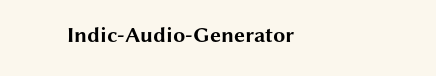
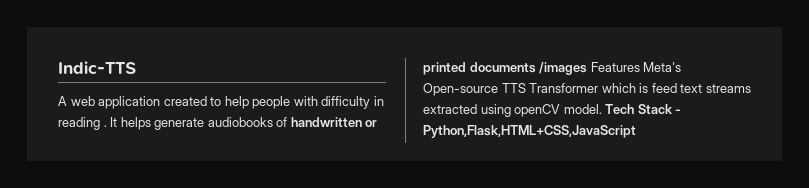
- Indic-Audio-Generator
+ Indic-TTS
+ A web application created to help people with difficulty in reading . It helps generate audiobooks of handwritten or printed documents /images Features Meta's Open-source TTS Transformer which is feed text streams extracted using openCV model. Tech Stack - Python,Flask,HTML+CSS,JavaScript

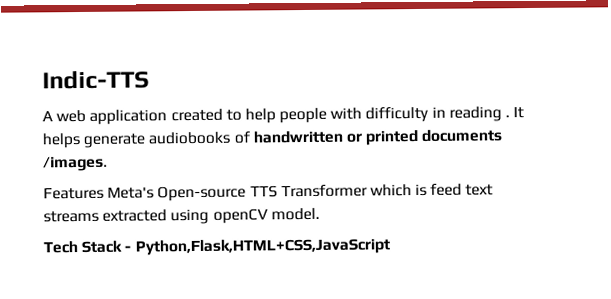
- It helps generate audiobooks of handwritten or printed documents /images Features Meta's Open-source TTS Transformer which is feed text streams extracted using openCV model. Tech Stack - Python,Flask,HTML+CSS,JavaScript
+ It helps generate audiobooks of handwritten or printed documents /images.
+ Features Meta's Open-source TTS Transformer which is feed text streams extracted using openCV model.
+ Tech Stack - Python,Flask,HTML+CSS,JavaScript

